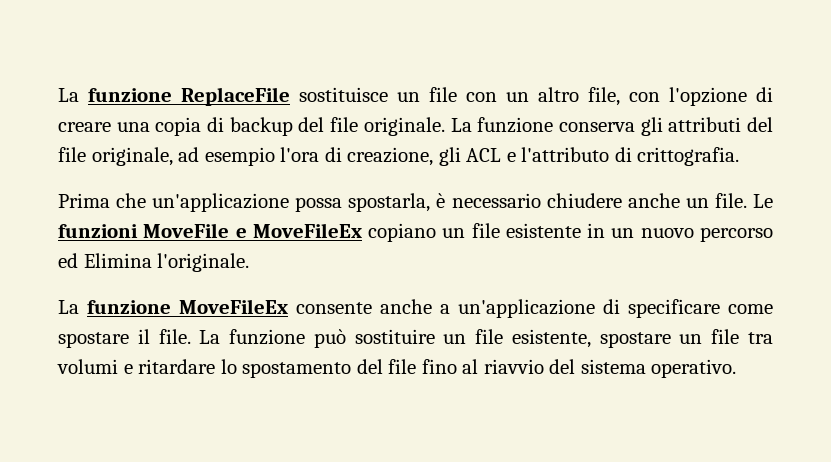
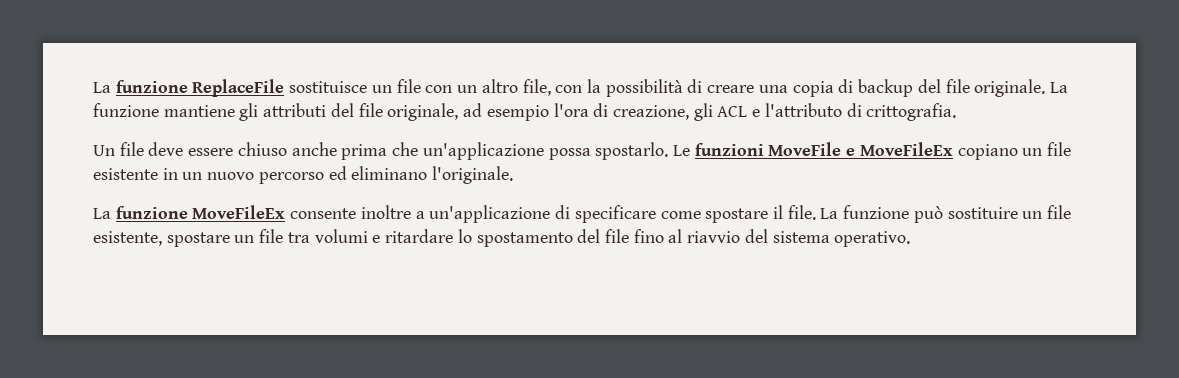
- La funzione ReplaceFile sostituisce un file con un altro file, con l'opzione di creare una copia di backup del file originale.
+ La funzione ReplaceFile sostituisce un file con un altro file, con la possibilità di creare una copia di backup del file originale.
- La funzione conserva gli attributi del file originale, ad esempio l'ora di creazione, gli ACL e l'attributo di crittografia.
+ La funzione mantiene gli attributi del file originale, ad esempio l'ora di creazione, gli ACL e l'attributo di crittografia.
- Prima che un'applicazione possa spostarla, è necessario chiudere anche un file.
+ Un file deve essere chiuso anche prima che un'applicazione possa spostarlo.
- Le funzioni MoveFile e MoveFileEx copiano un file esistente in un nuovo percorso ed Elimina l'originale.
+ Le funzioni MoveFile e MoveFileEx copiano un file esistente in un nuovo percorso ed eliminano l'originale.
- La funzione MoveFileEx consente anche a un'applicazione di specificare come spostare il file.
+ La funzione MoveFileEx consente inoltre a un'applicazione di specificare come spostare il file.

